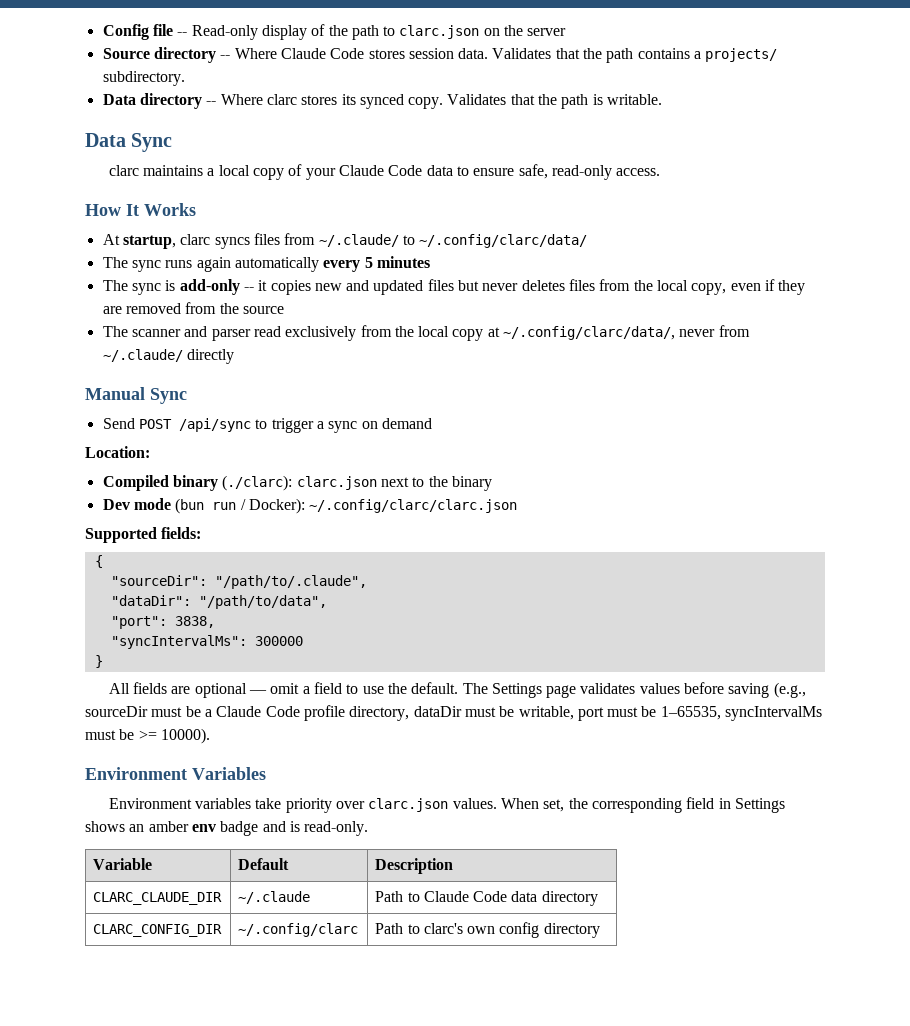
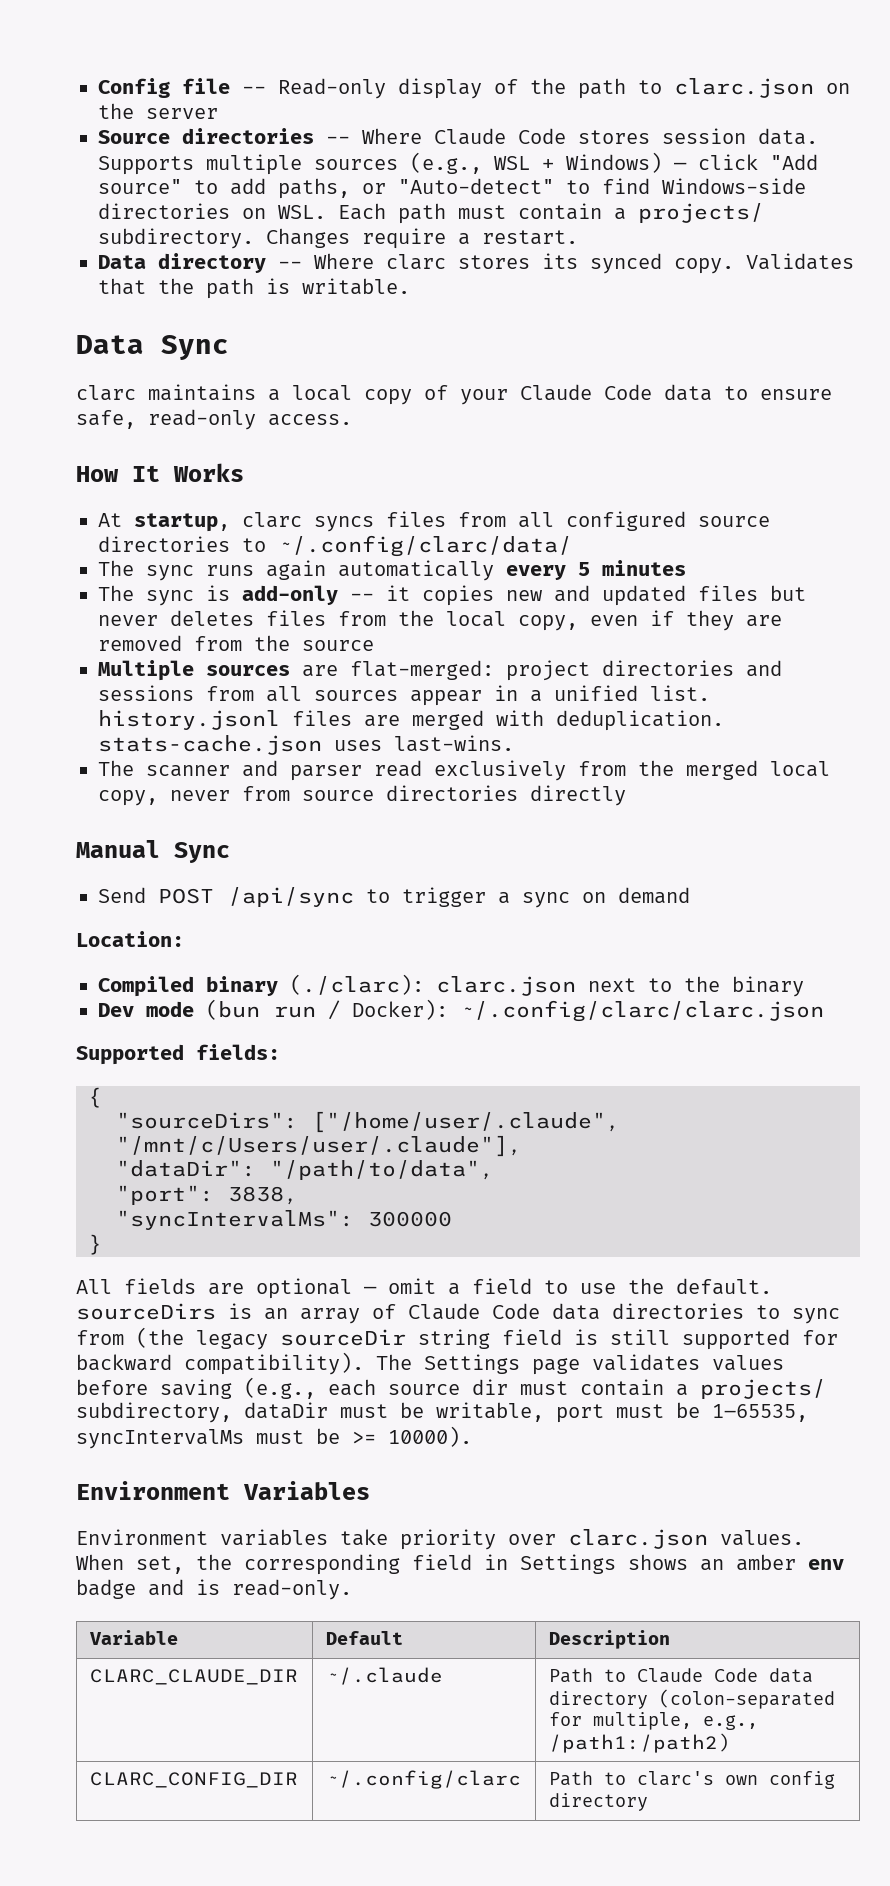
- Source directory -- Where Claude Code stores session data.
+ Source directories -- Where Claude Code stores session data.
- Validates that the path contains a projects/ subdirectory.
+ Supports multiple sources (e.g., WSL + Windows) — click "Add source" to add paths, or "Auto-detect" to find Windows-side directories on WSL. Each path must contain a projects/ subdirectory. Changes require a restart.
- At startup, clarc syncs files from ~/.claude/ to ~/.config/clarc/data/
+ At startup, clarc syncs files from all configured source directories to ~/.config/clarc/data/
+ Multiple sources are flat-merged: project directories and sessions from all sources appear in a unified list. history.jsonl files are merged with deduplication. stats-cache.json uses last-wins.
- The scanner and parser read exclusively from the local copy at ~/.config/clarc/data/, never from ~/.claude/ directly
+ The scanner and parser read exclusively from the merged local copy, never from source directories directly
- "sourceDir": "/path/to/.claude",
+ "sourceDirs": ["/home/user/.claude", "/mnt/c/Users/user/.claude"],
- All fields are optional — omit a field to use the default.
+ All fields are optional — omit a field to use the default. sourceDirs is an array of Claude Code data directories to sync from (the legacy sourceDir string field is still supported for backward compatibility).
- The Settings page validates values before saving (e.g., sourceDir must be a Claude Code profile directory, dataDir must be writable, port must be 1–65535, syncIntervalMs must be >= 10000).
+ The Settings page validates values before saving (e.g., each source dir must contain a projects/ subdirectory, dataDir must be writable, port must be 1–65535, syncIntervalMs must be >= 10000).
- CLARC_CLAUDE_DIR | ~/.claude | Path to Claude Code data directory
+ CLARC_CLAUDE_DIR | ~/.claude | Path to Claude Code data directory (colon-separated for multiple, e.g., /path1:/path2)

